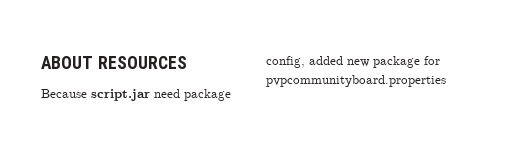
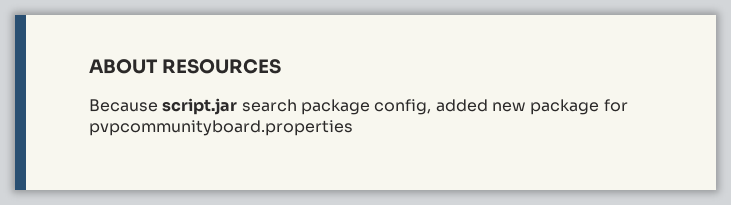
- Because script.jar need package config, added new package for pvpcommunityboard.properties
+ Because script.jar search package config, added new package for pvpcommunityboard.properties

